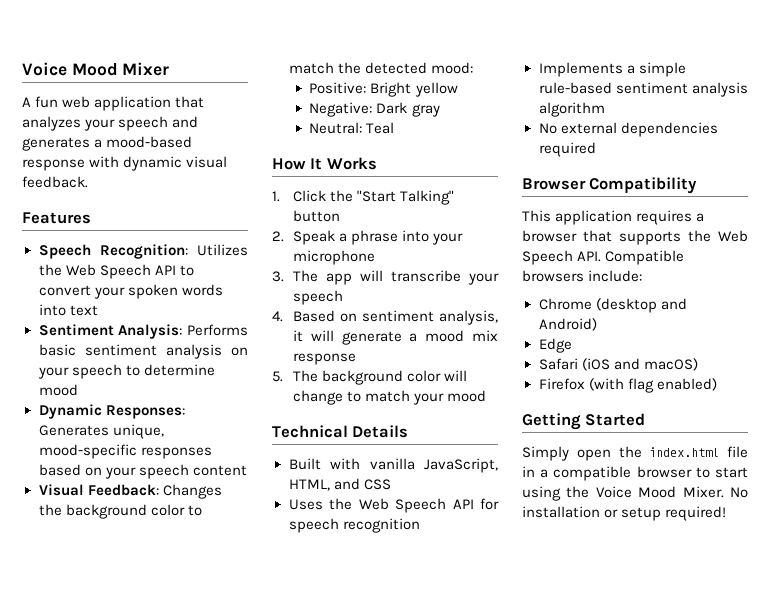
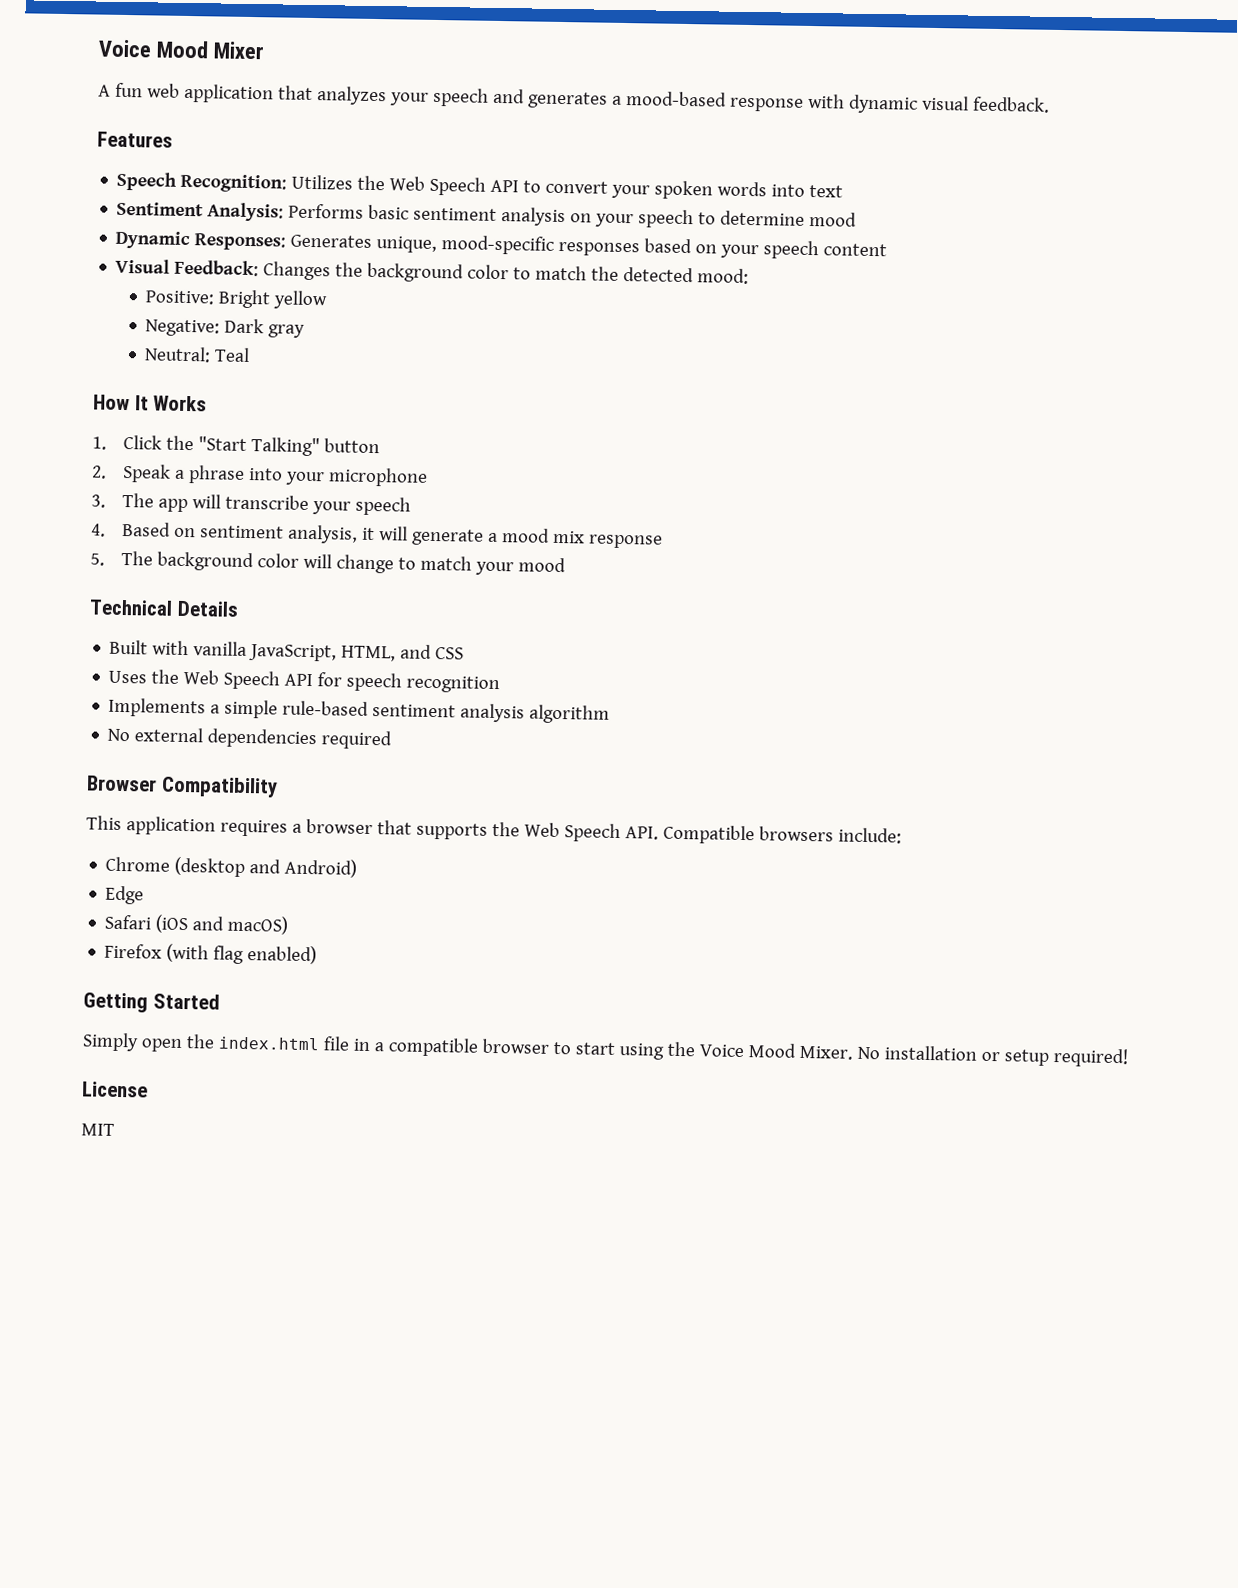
+ License
+ MIT

